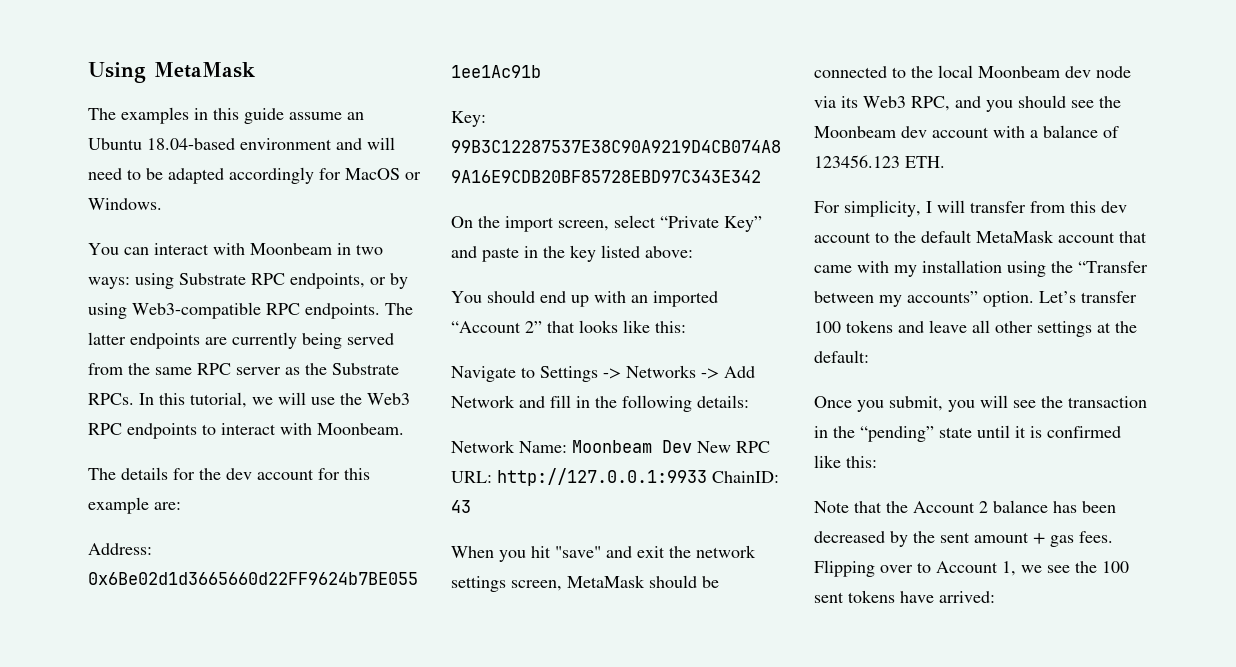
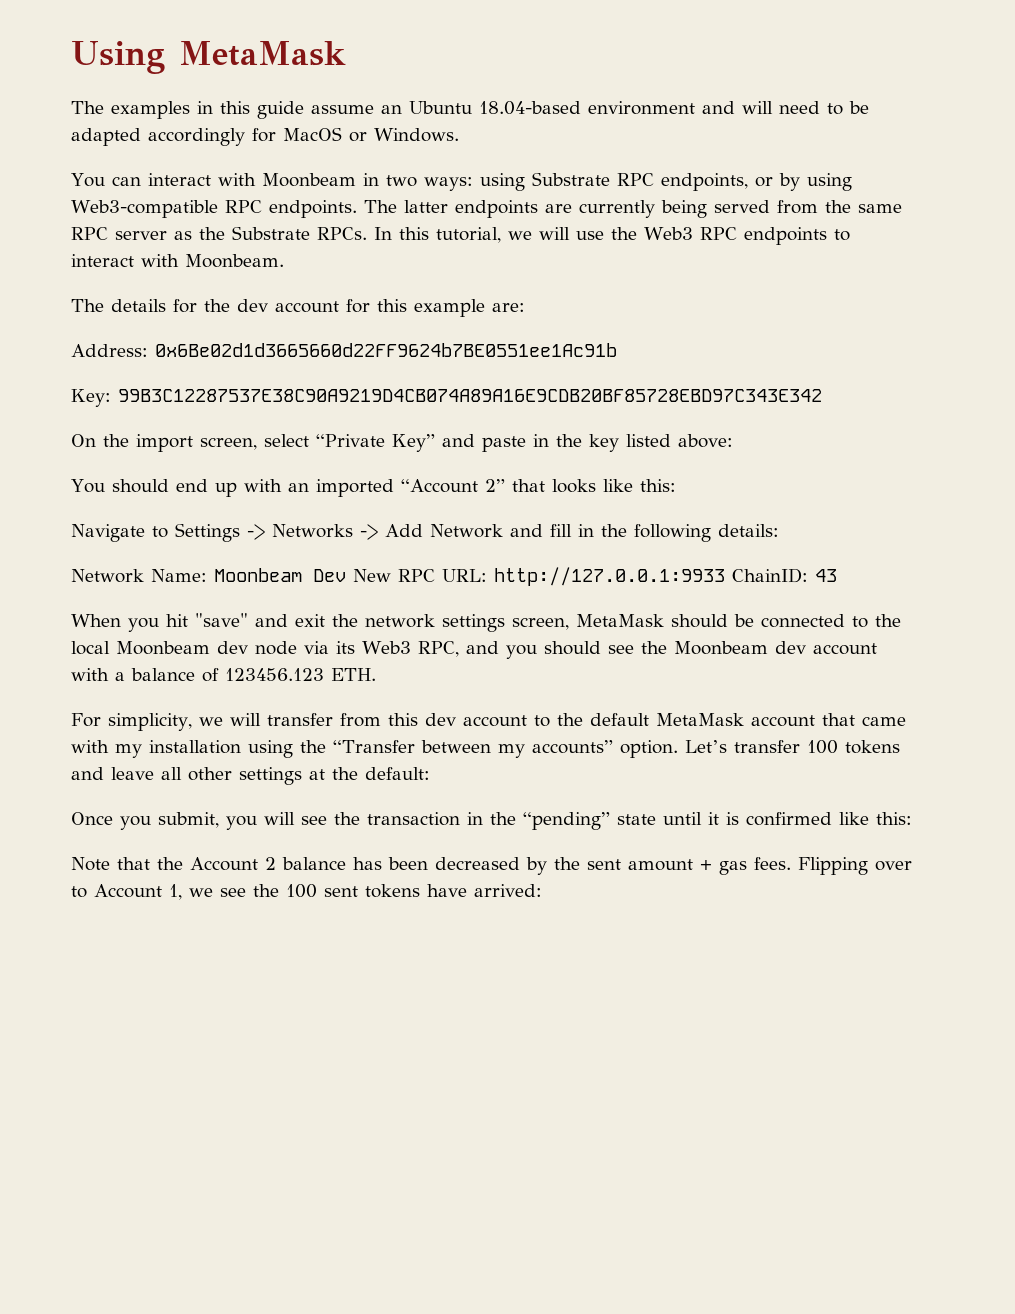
- For simplicity, I will transfer from this dev account to the default MetaMask account that came with my installation using the “Transfer between my accounts” option.
+ For simplicity, we will transfer from this dev account to the default MetaMask account that came with my installation using the “Transfer between my accounts” option.

